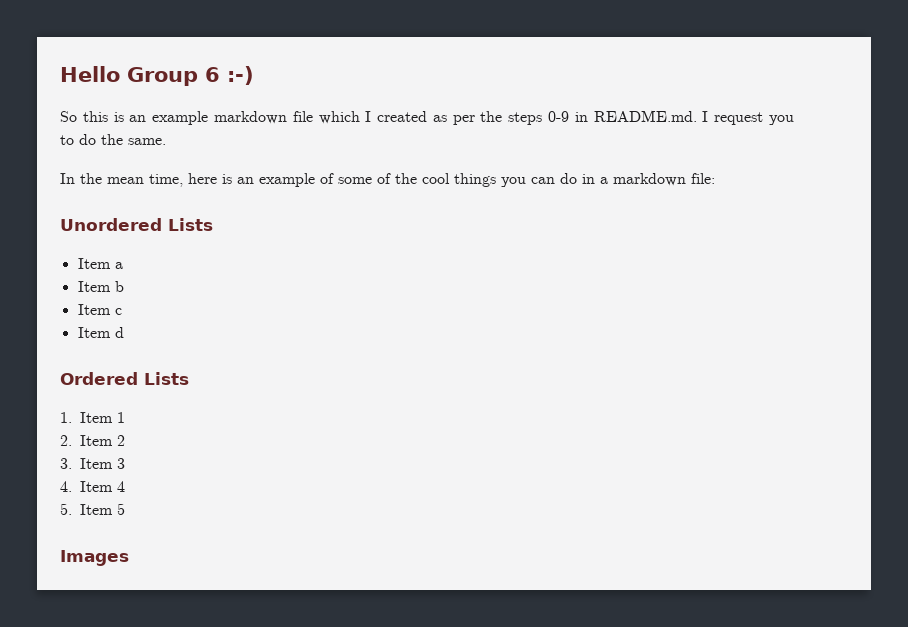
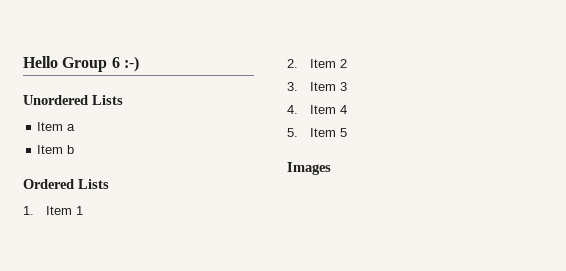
- So this is an example markdown file which I created as per the steps 0-9 in README.md. I request you to do the same.
- In the mean time, here is an example of some of the cool things you can do in a markdown file:
- Item c
- Item d

